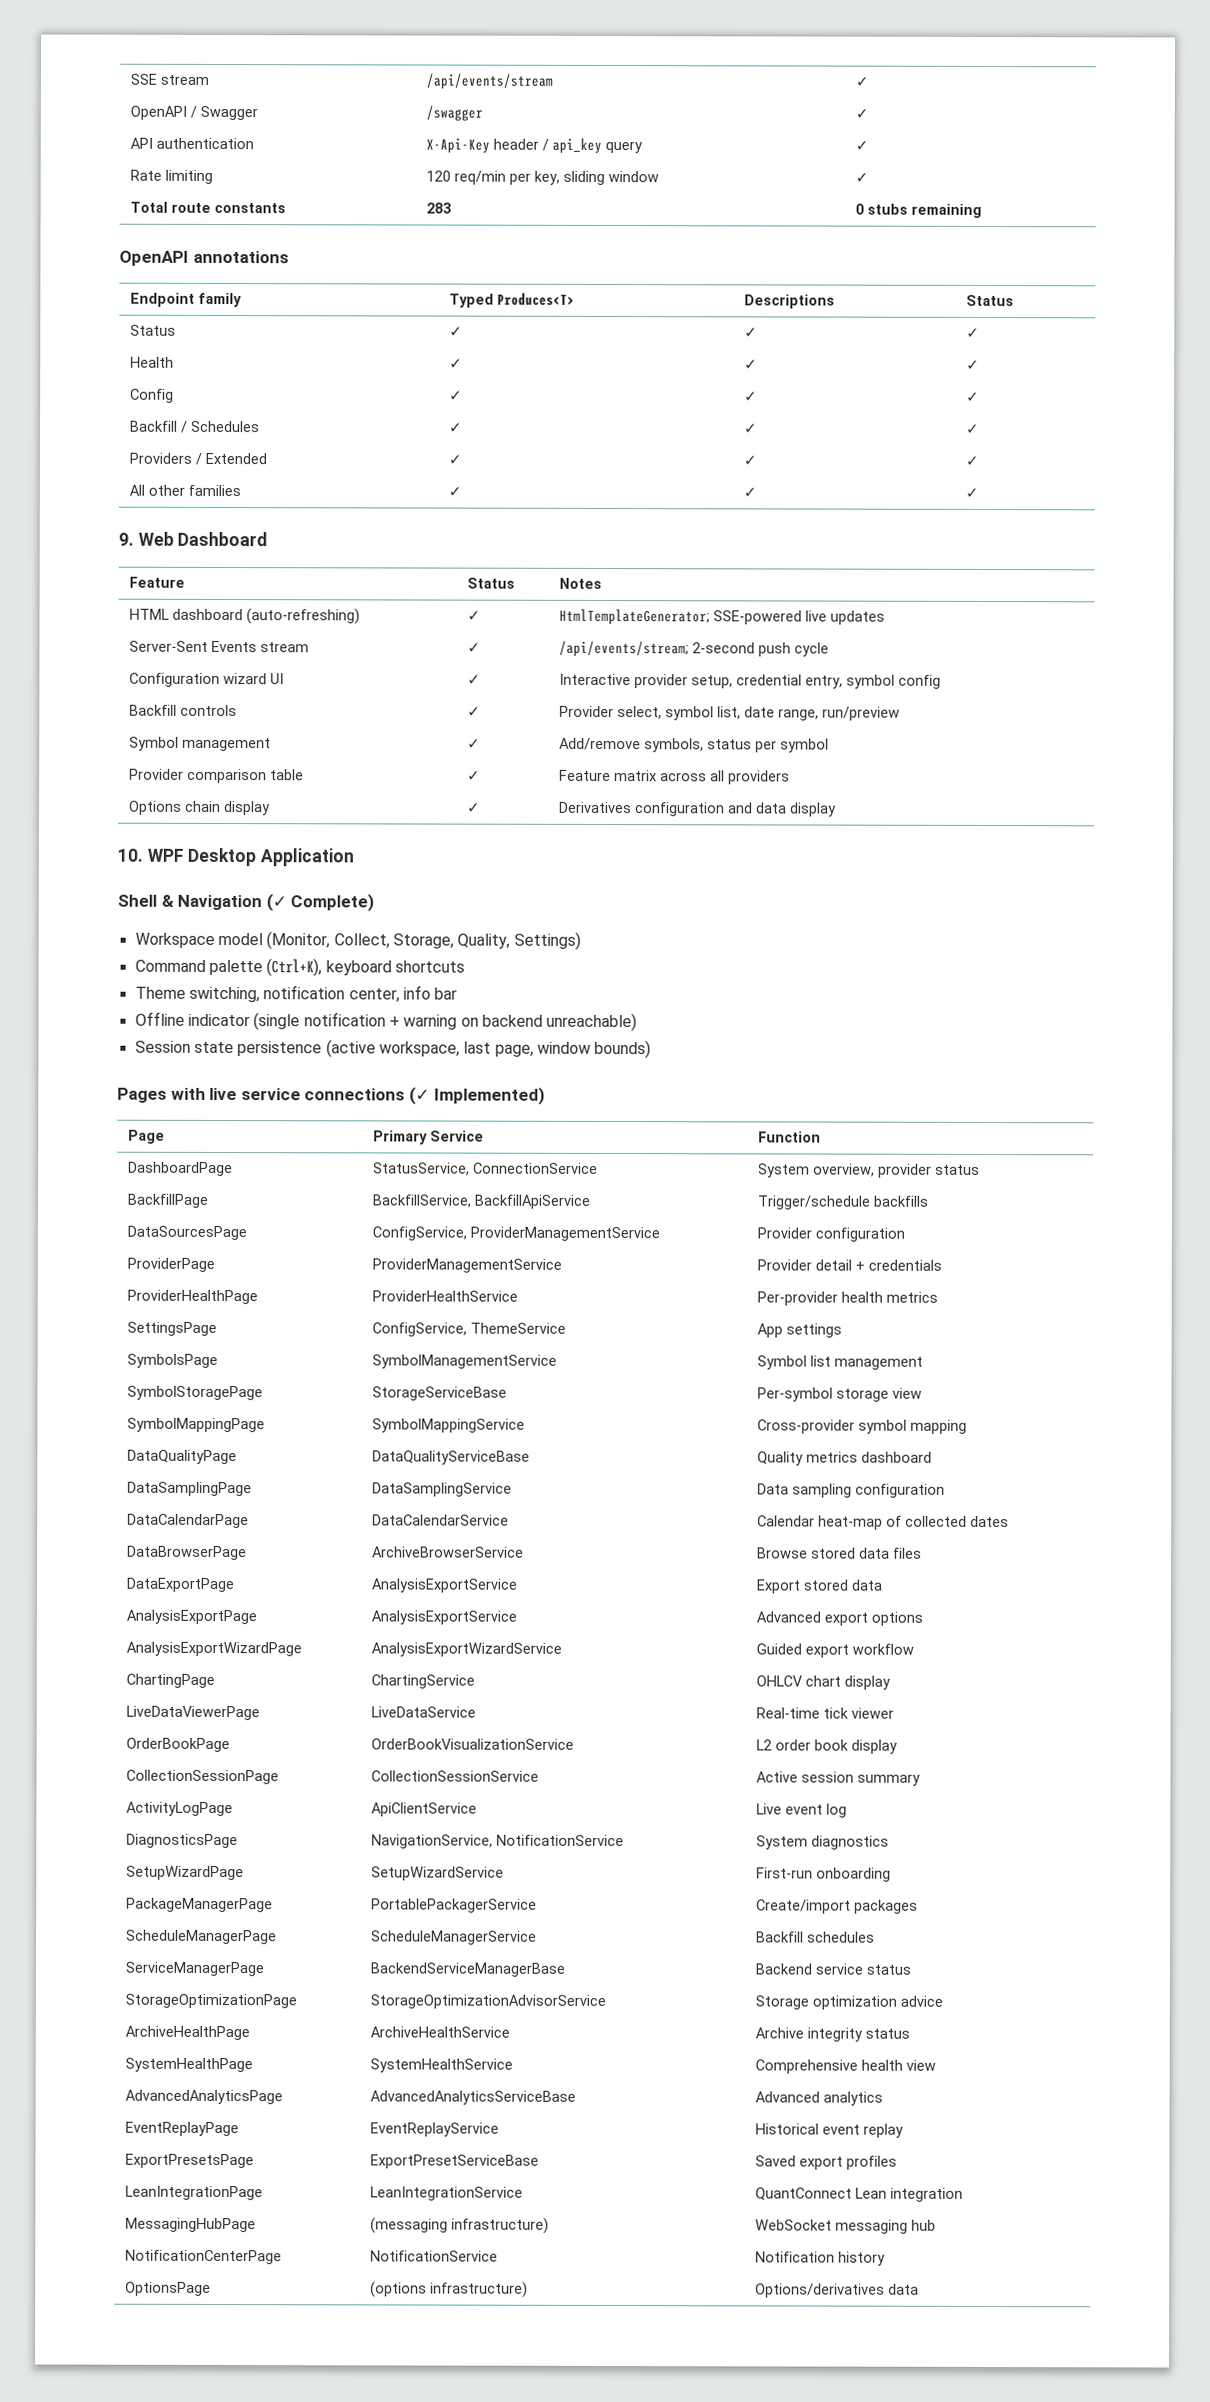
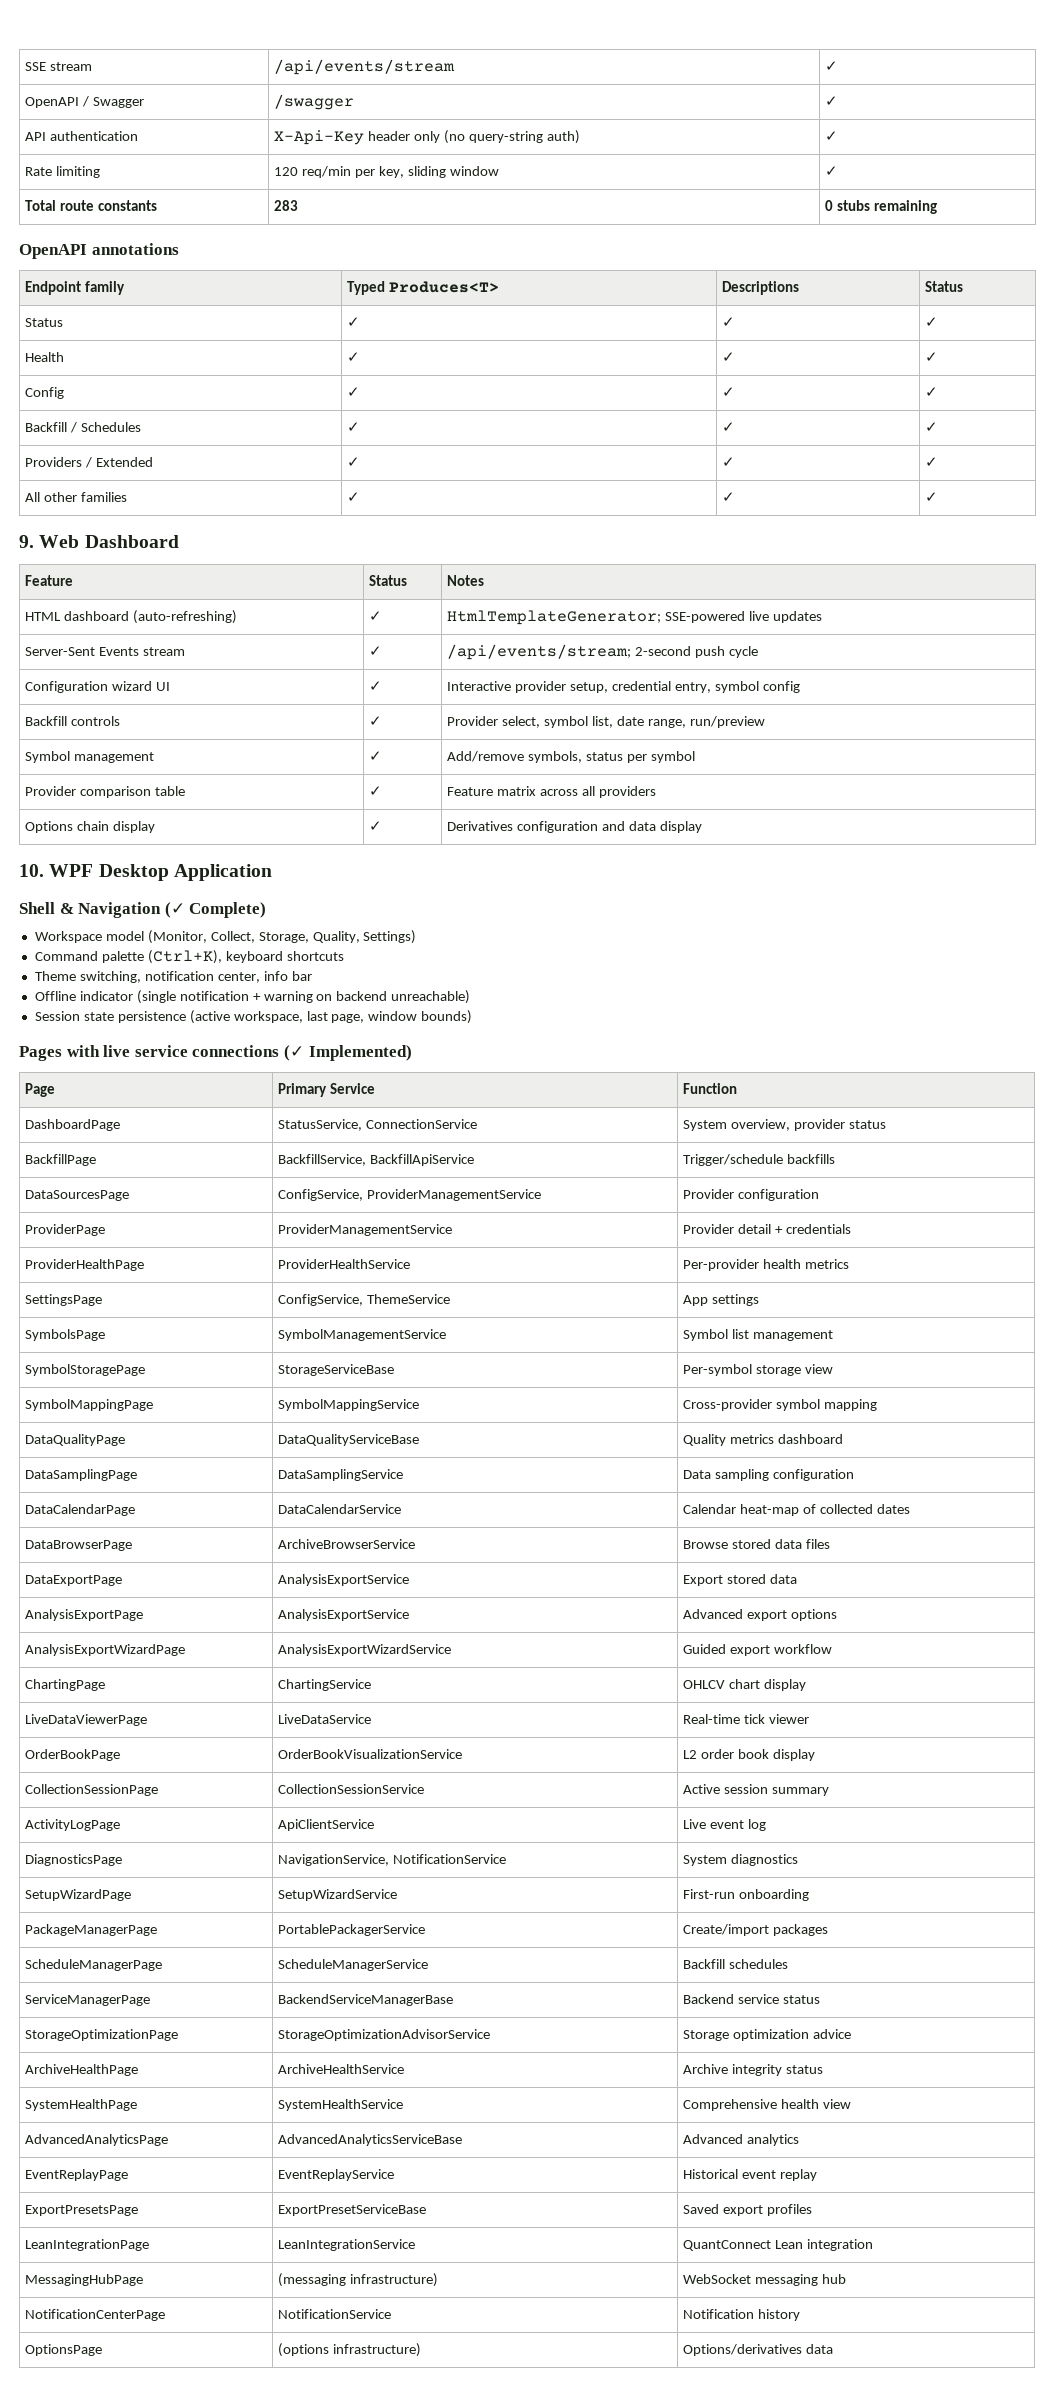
- API authentication | X-Api-Key header / api_key query | ✓
+ API authentication | X-Api-Key header only (no query-string auth) | ✓

